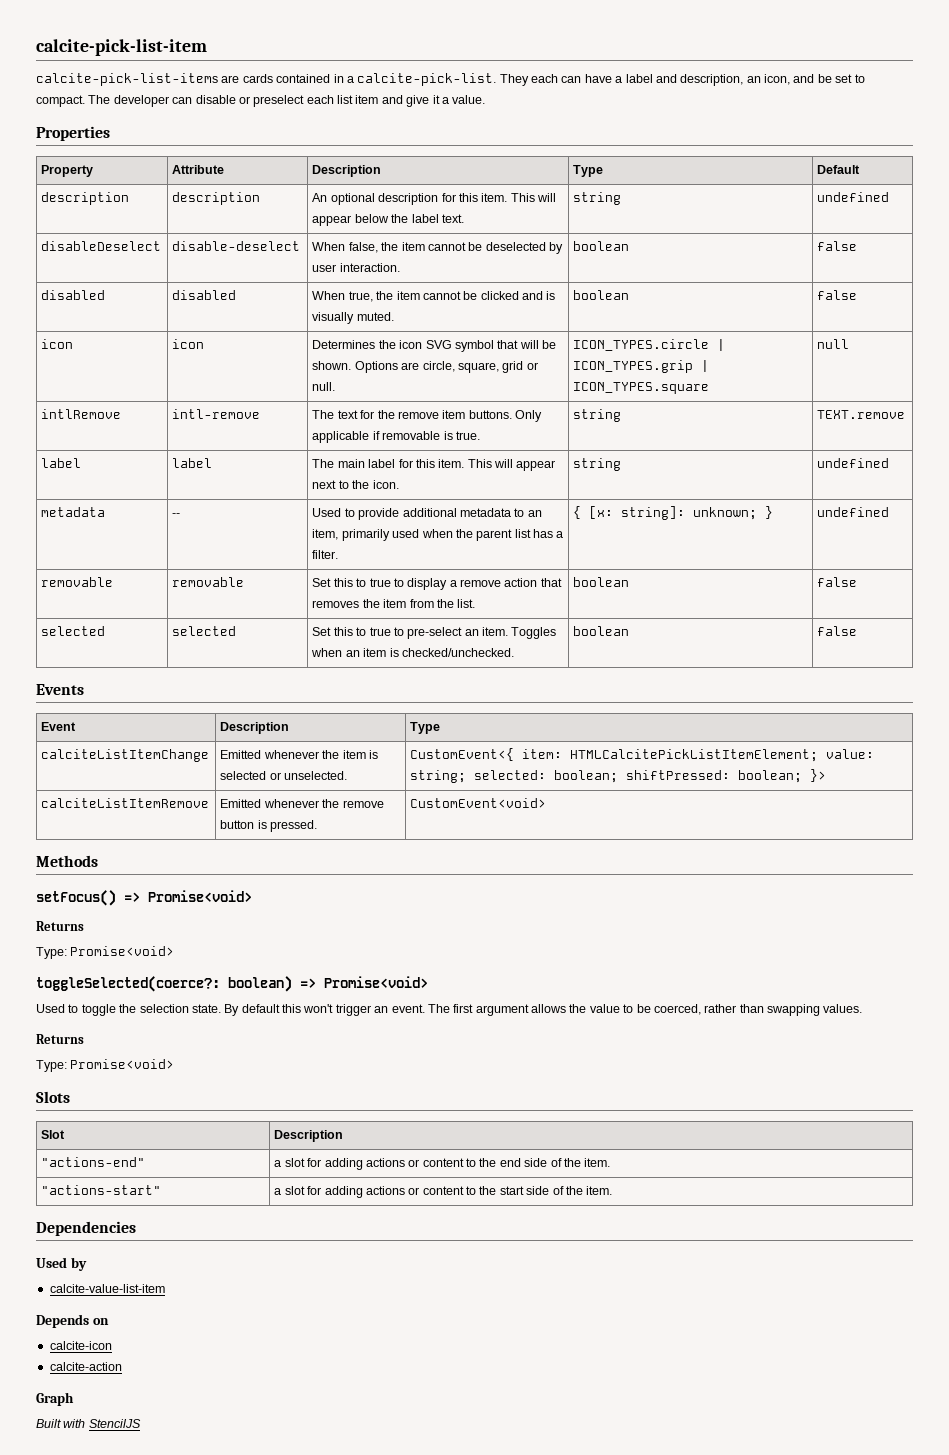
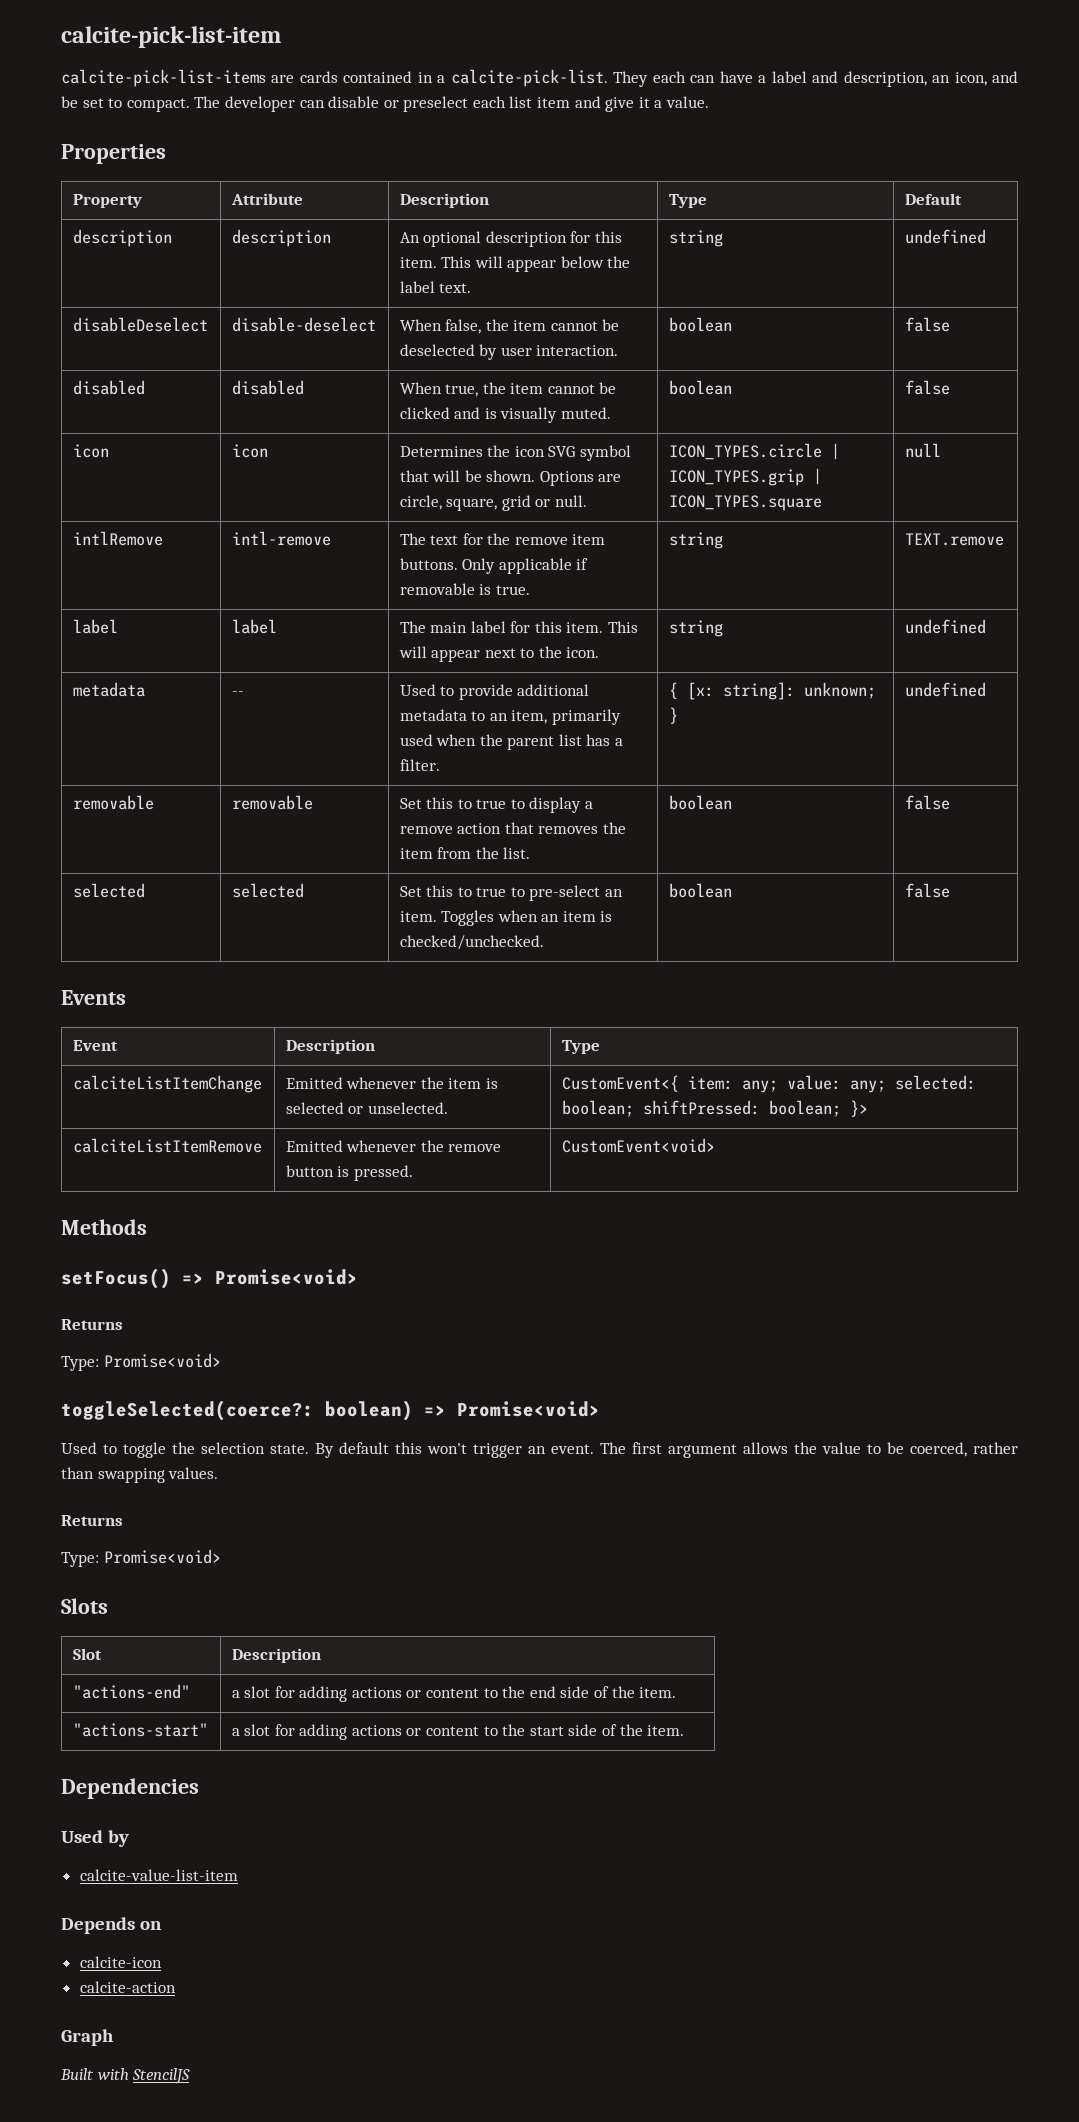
- calciteListItemChange | Emitted whenever the item is selected or unselected. | CustomEvent<{ item: HTMLCalcitePickListItemElement; value: string; selected: boolean; shiftPressed: boolean; }>
+ calciteListItemChange | Emitted whenever the item is selected or unselected. | CustomEvent<{ item: any; value: any; selected: boolean; shiftPressed: boolean; }>

